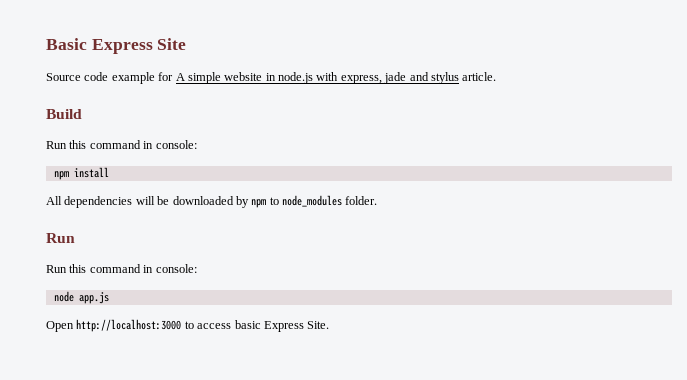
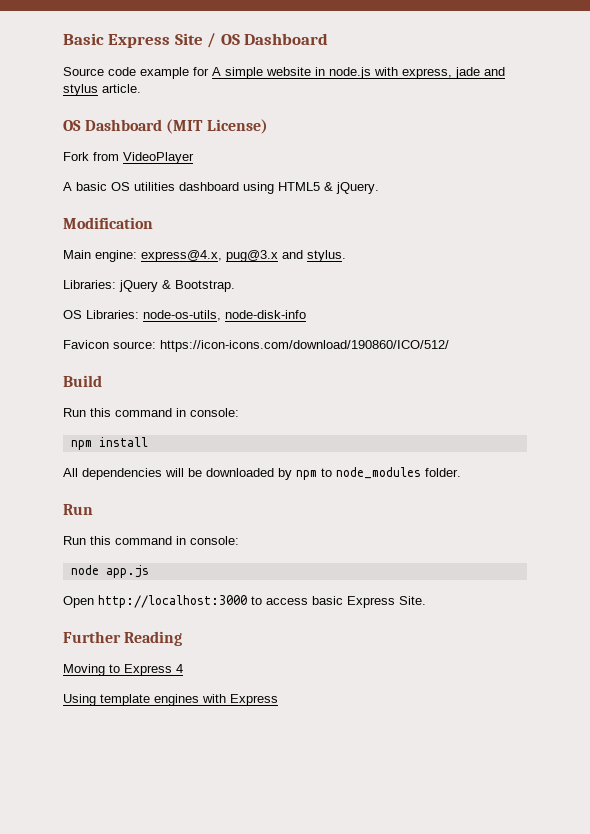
- Basic Express Site
+ Basic Express Site / OS Dashboard
+ OS Dashboard (MIT License)
+ Fork from VideoPlayer
+ A basic OS utilities dashboard using HTML5 & jQuery.
+ Modification
+ Main engine: express@4.x, pug@3.x and stylus.
+ Libraries: jQuery & Bootstrap.
+ OS Libraries: node-os-utils, node-disk-info
+ Favicon source: https://icon-icons.com/download/190860/ICO/512/
+ Further Reading
+ Moving to Express 4
+ Using template engines with Express

